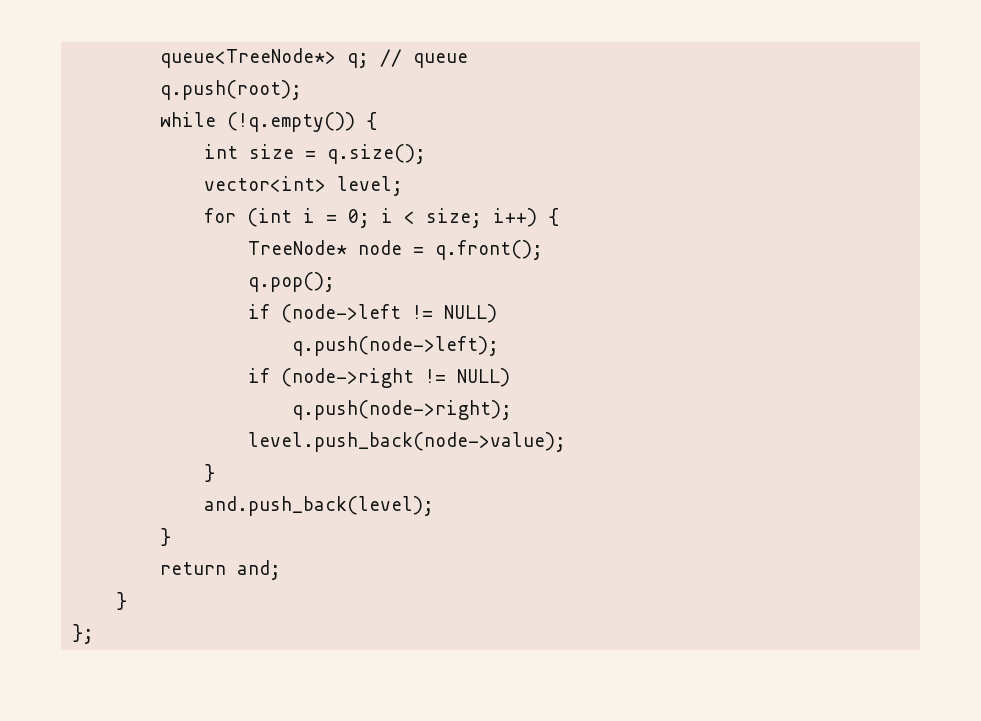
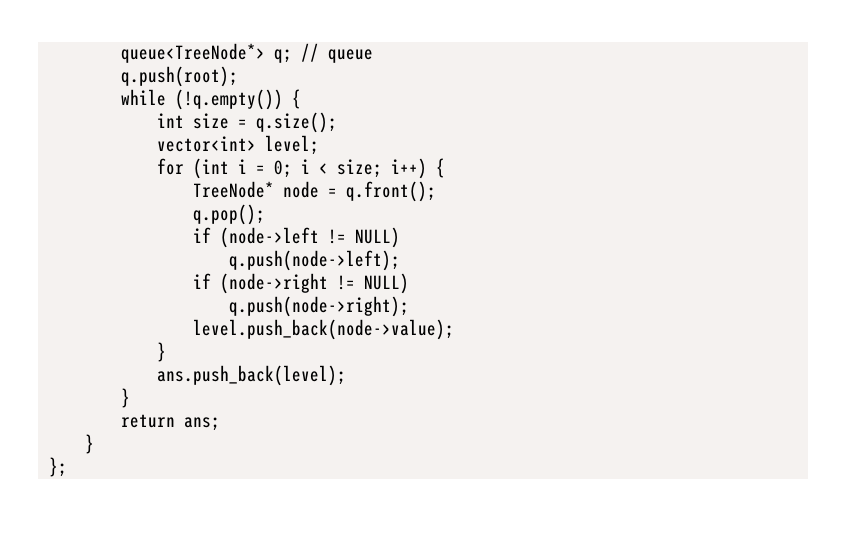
- and.push_back(level);
+ ans.push_back(level);
- return and;
+ return ans;

